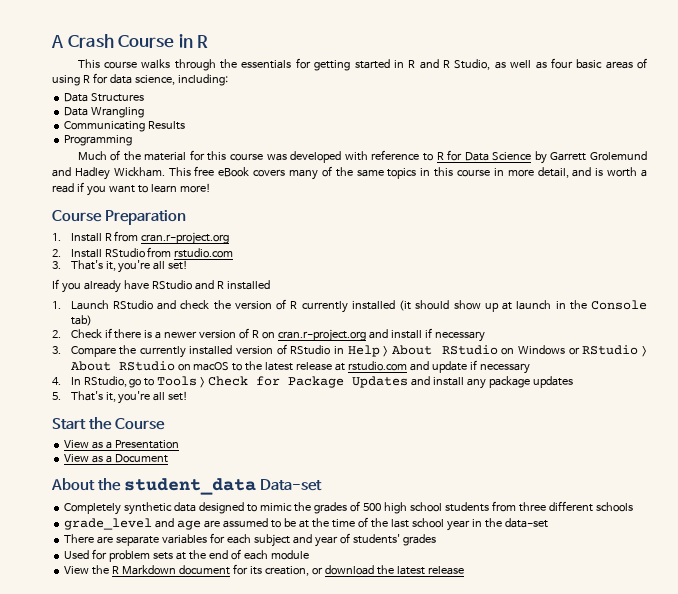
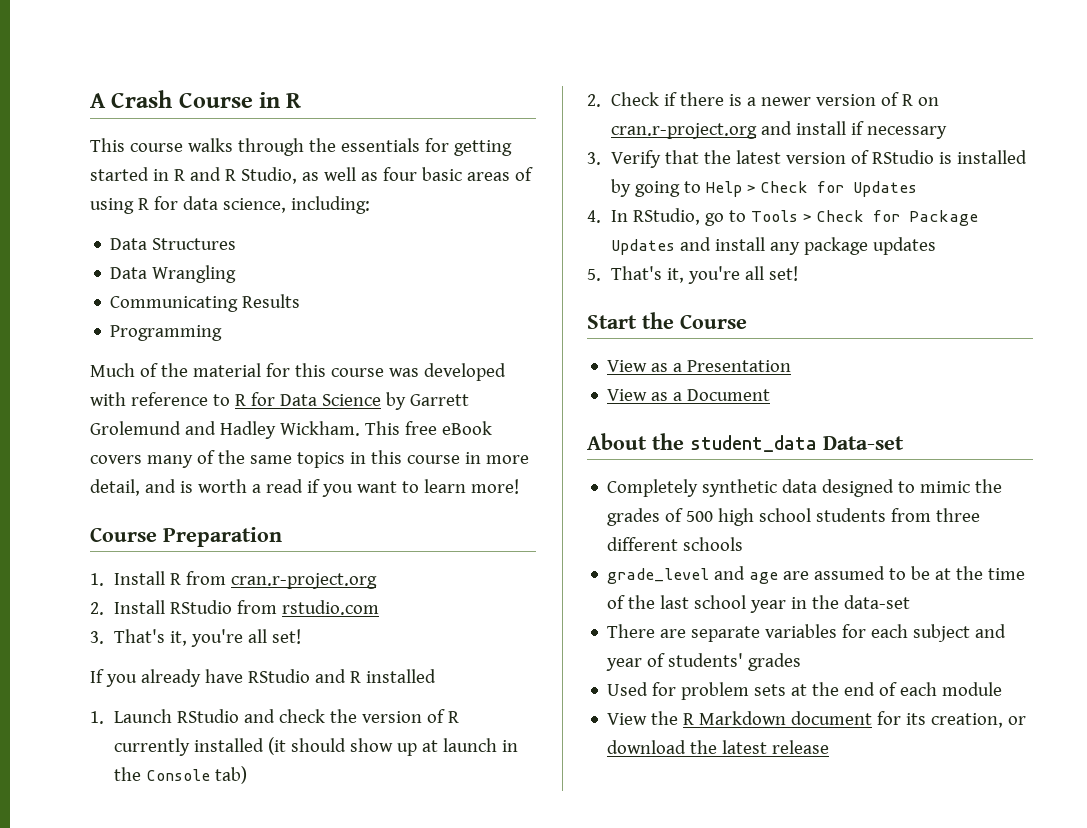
- 3. Compare the currently installed version of RStudio in Help > About RStudio on Windows or RStudio > About RStudio on macOS to the latest release at rstudio.com and update if necessary
+ 3. Verify that the latest version of RStudio is installed by going to Help > Check for Updates

